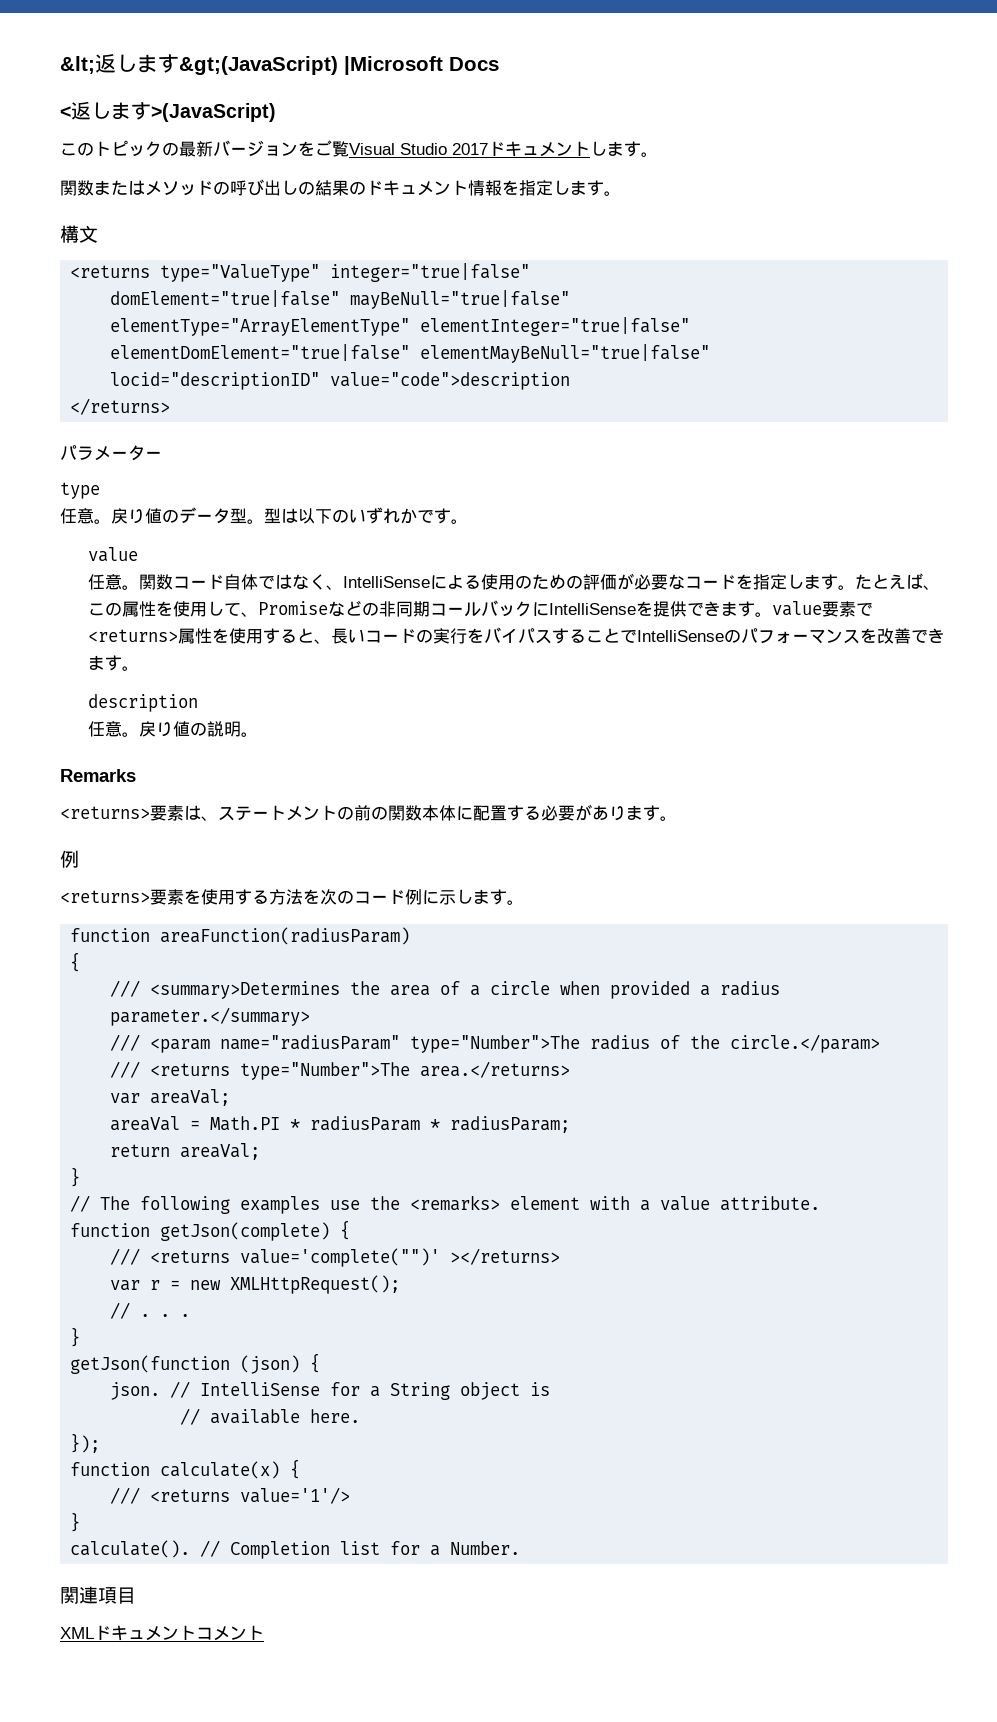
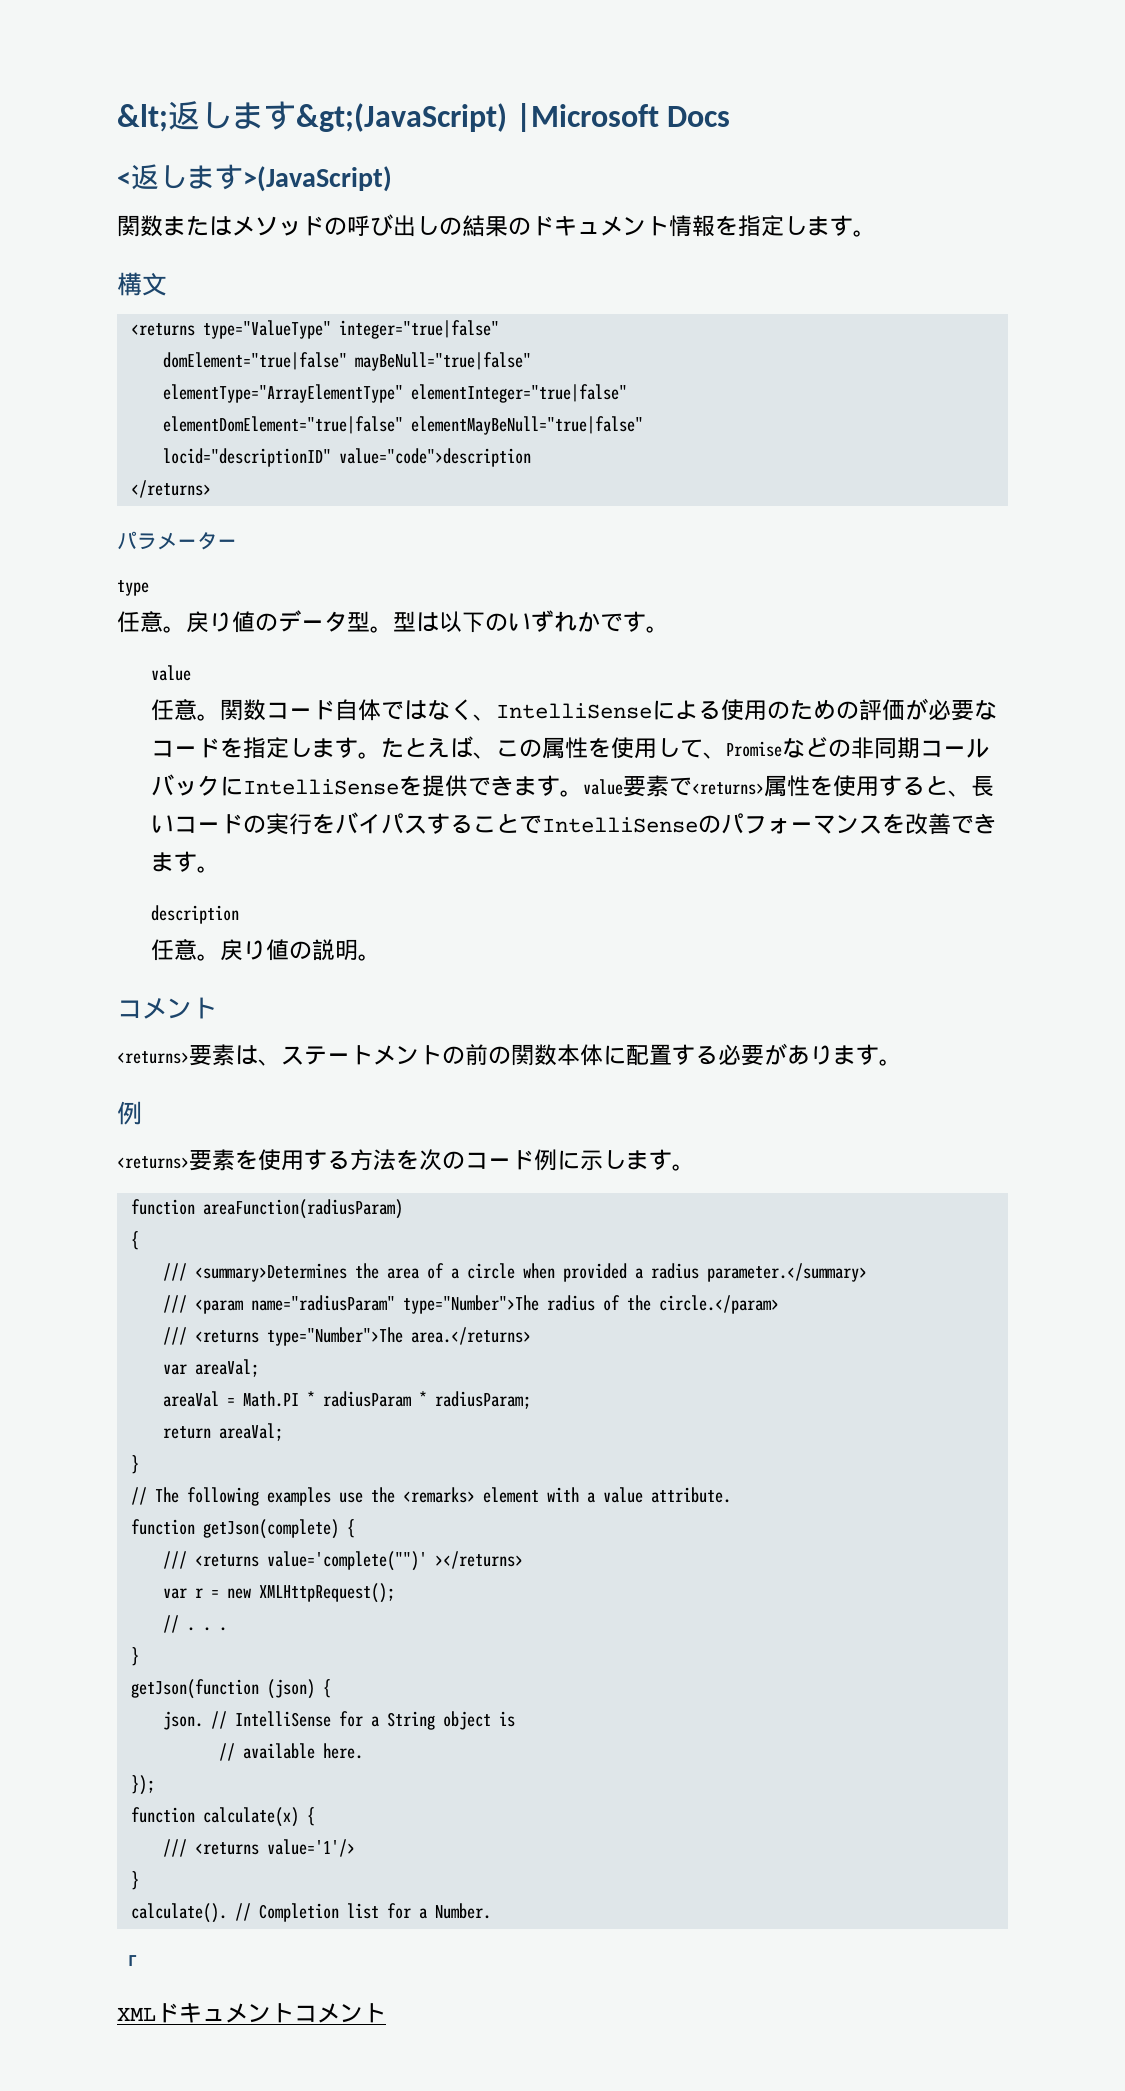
- このトピックの最新バージョンをご覧Visual Studio 2017ドキュメントします。
  戻り値の説明。
- Remarks
+ コメント
- 関連項目
+ 「

